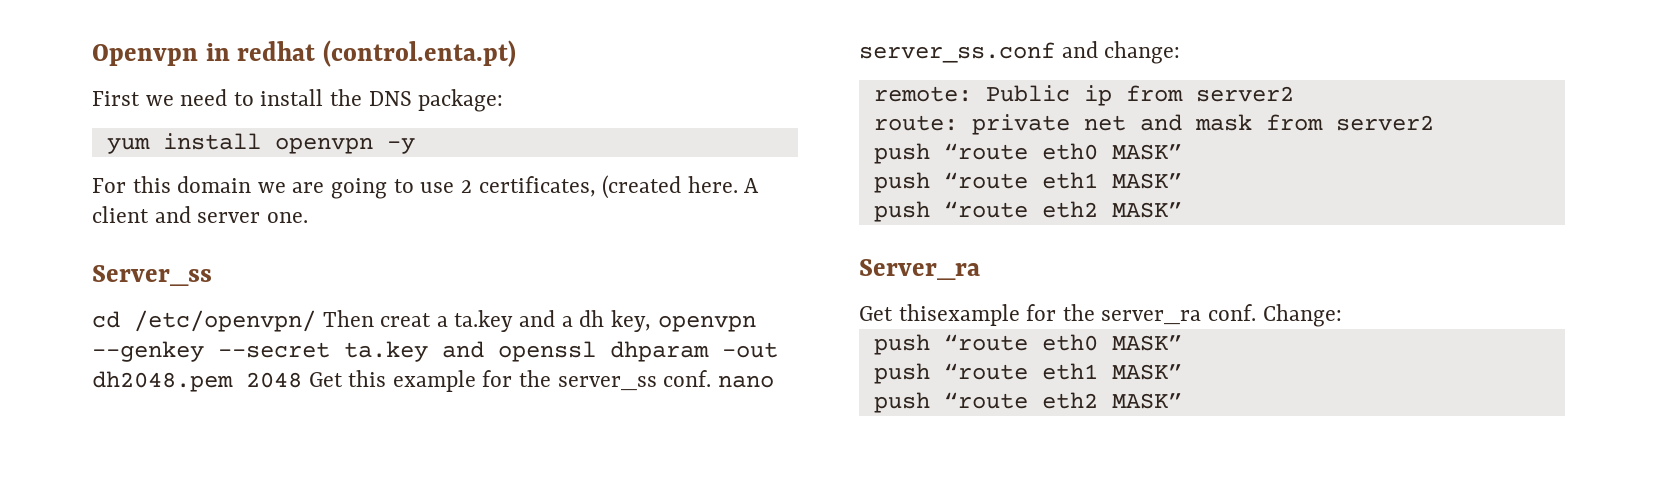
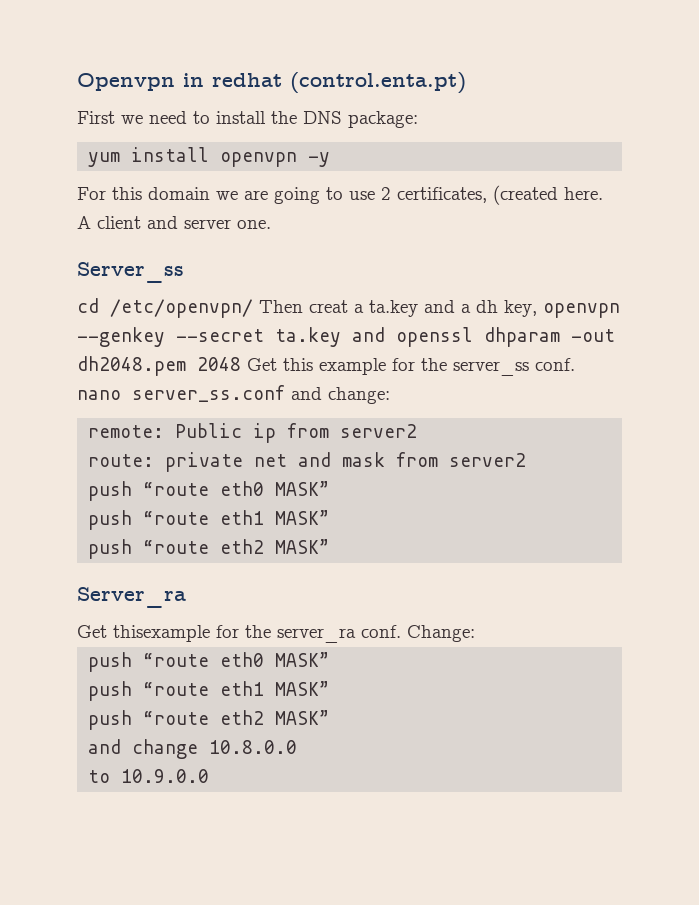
+ and change 10.8.0.0
+ to 10.9.0.0

